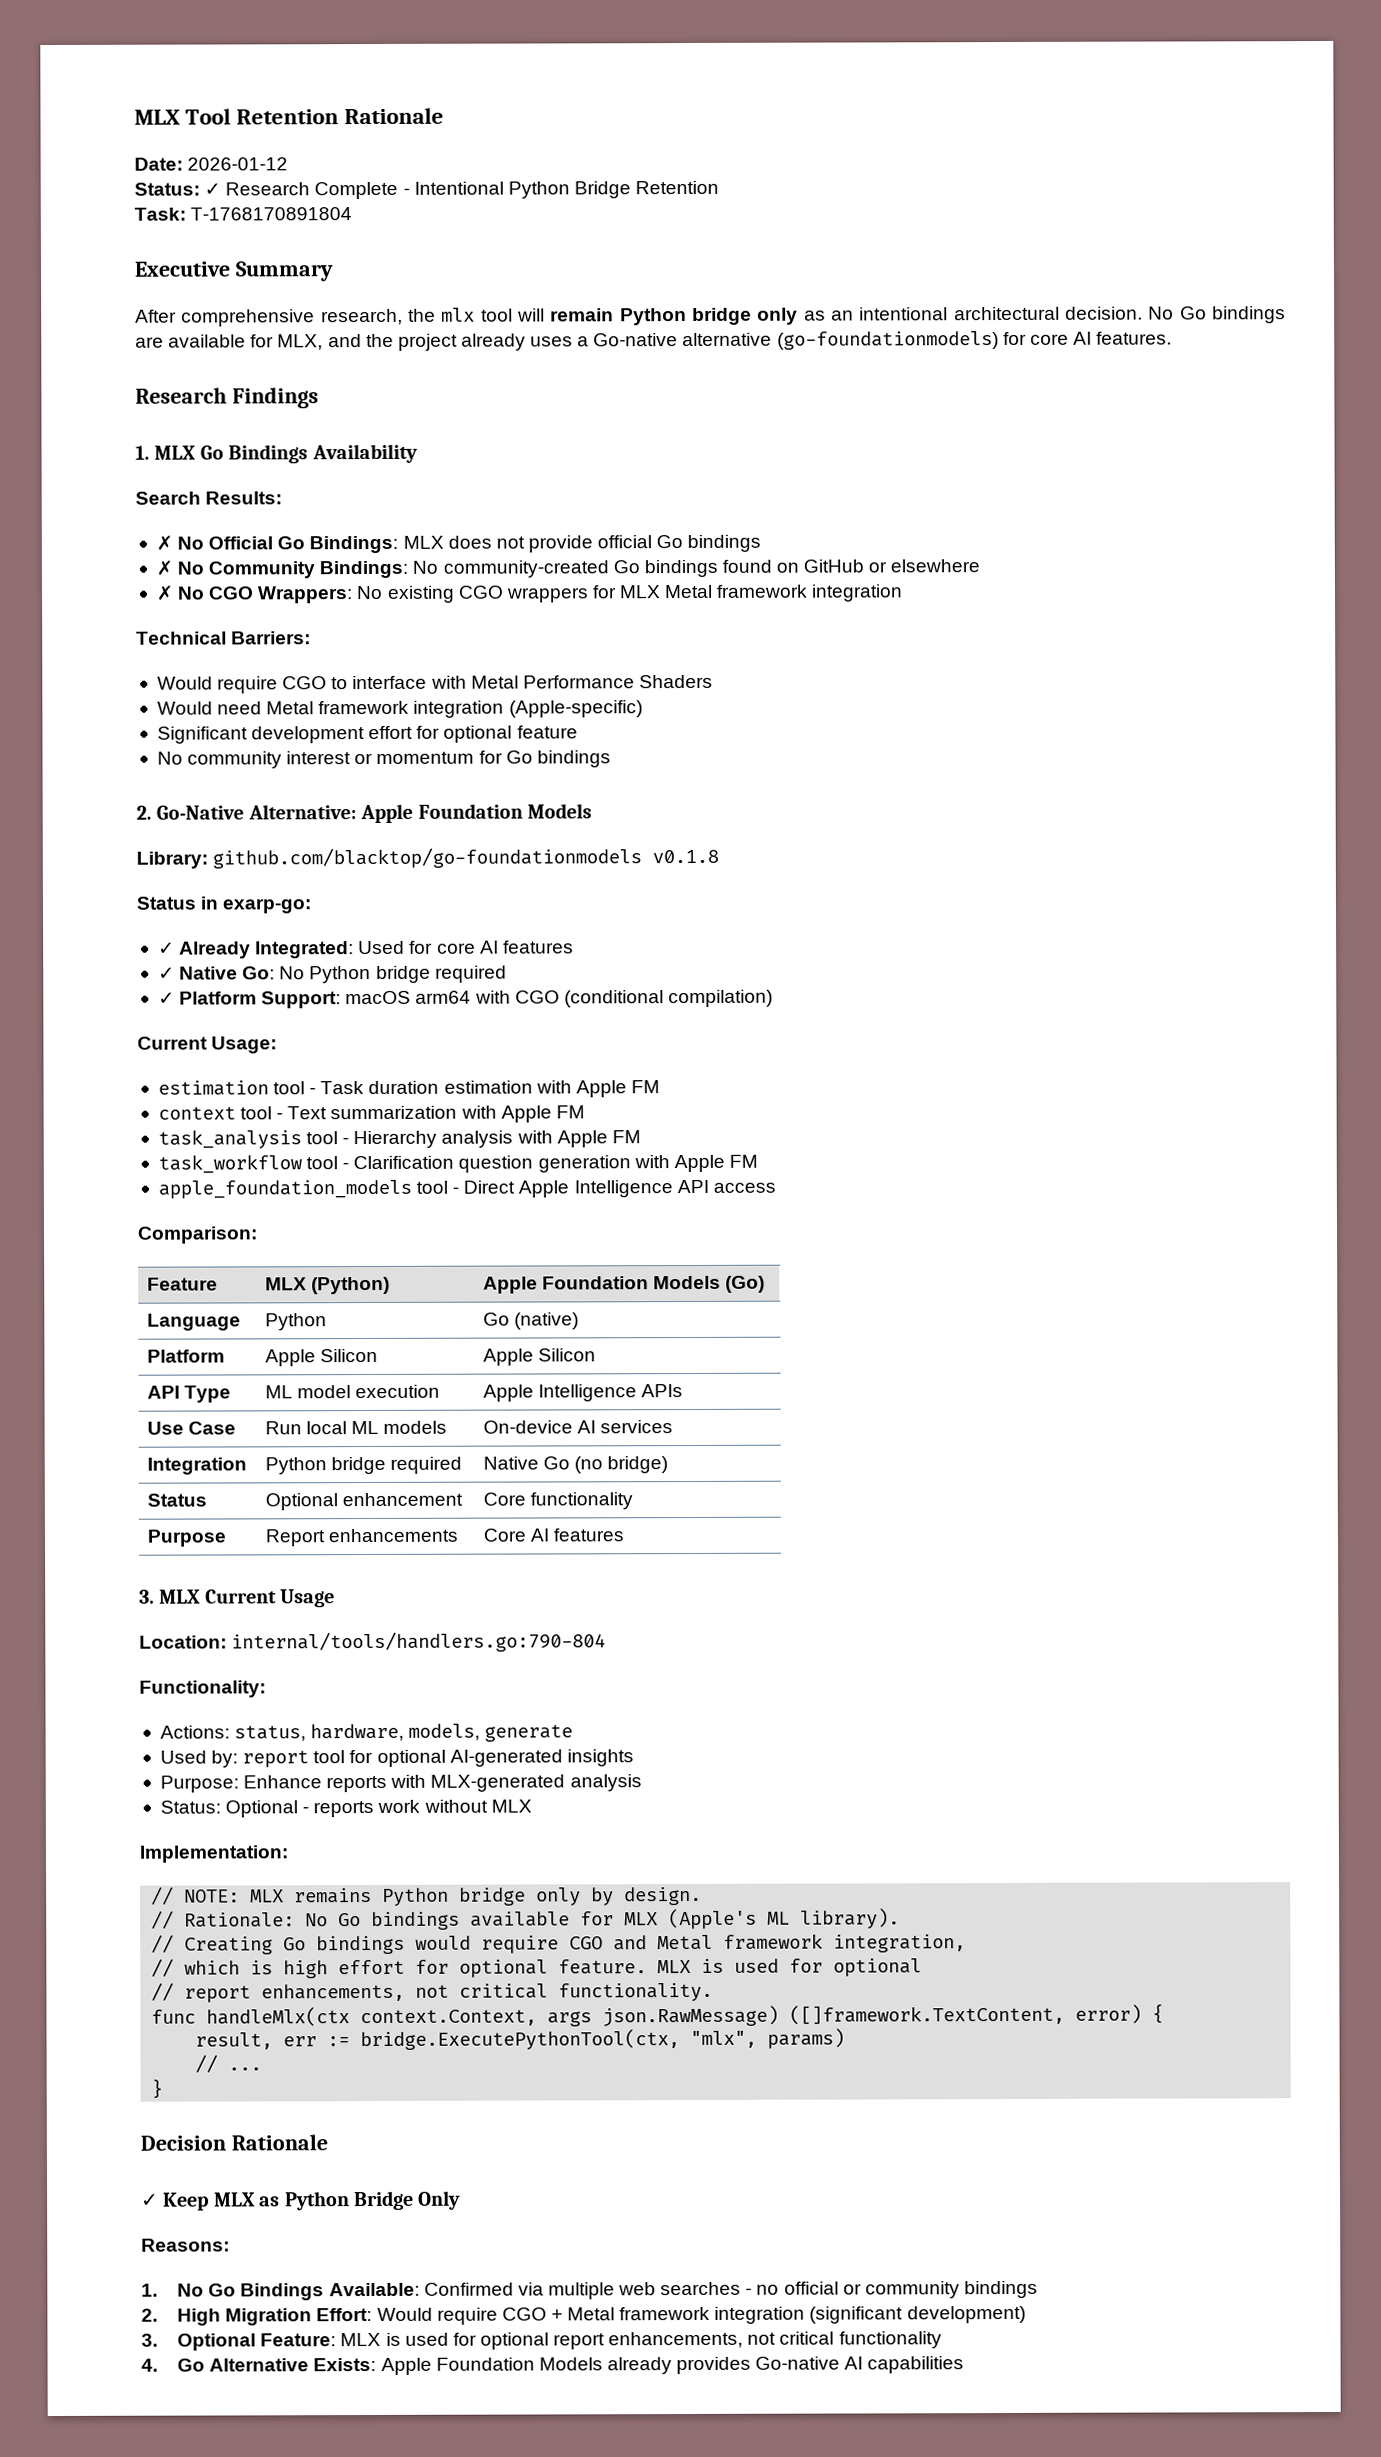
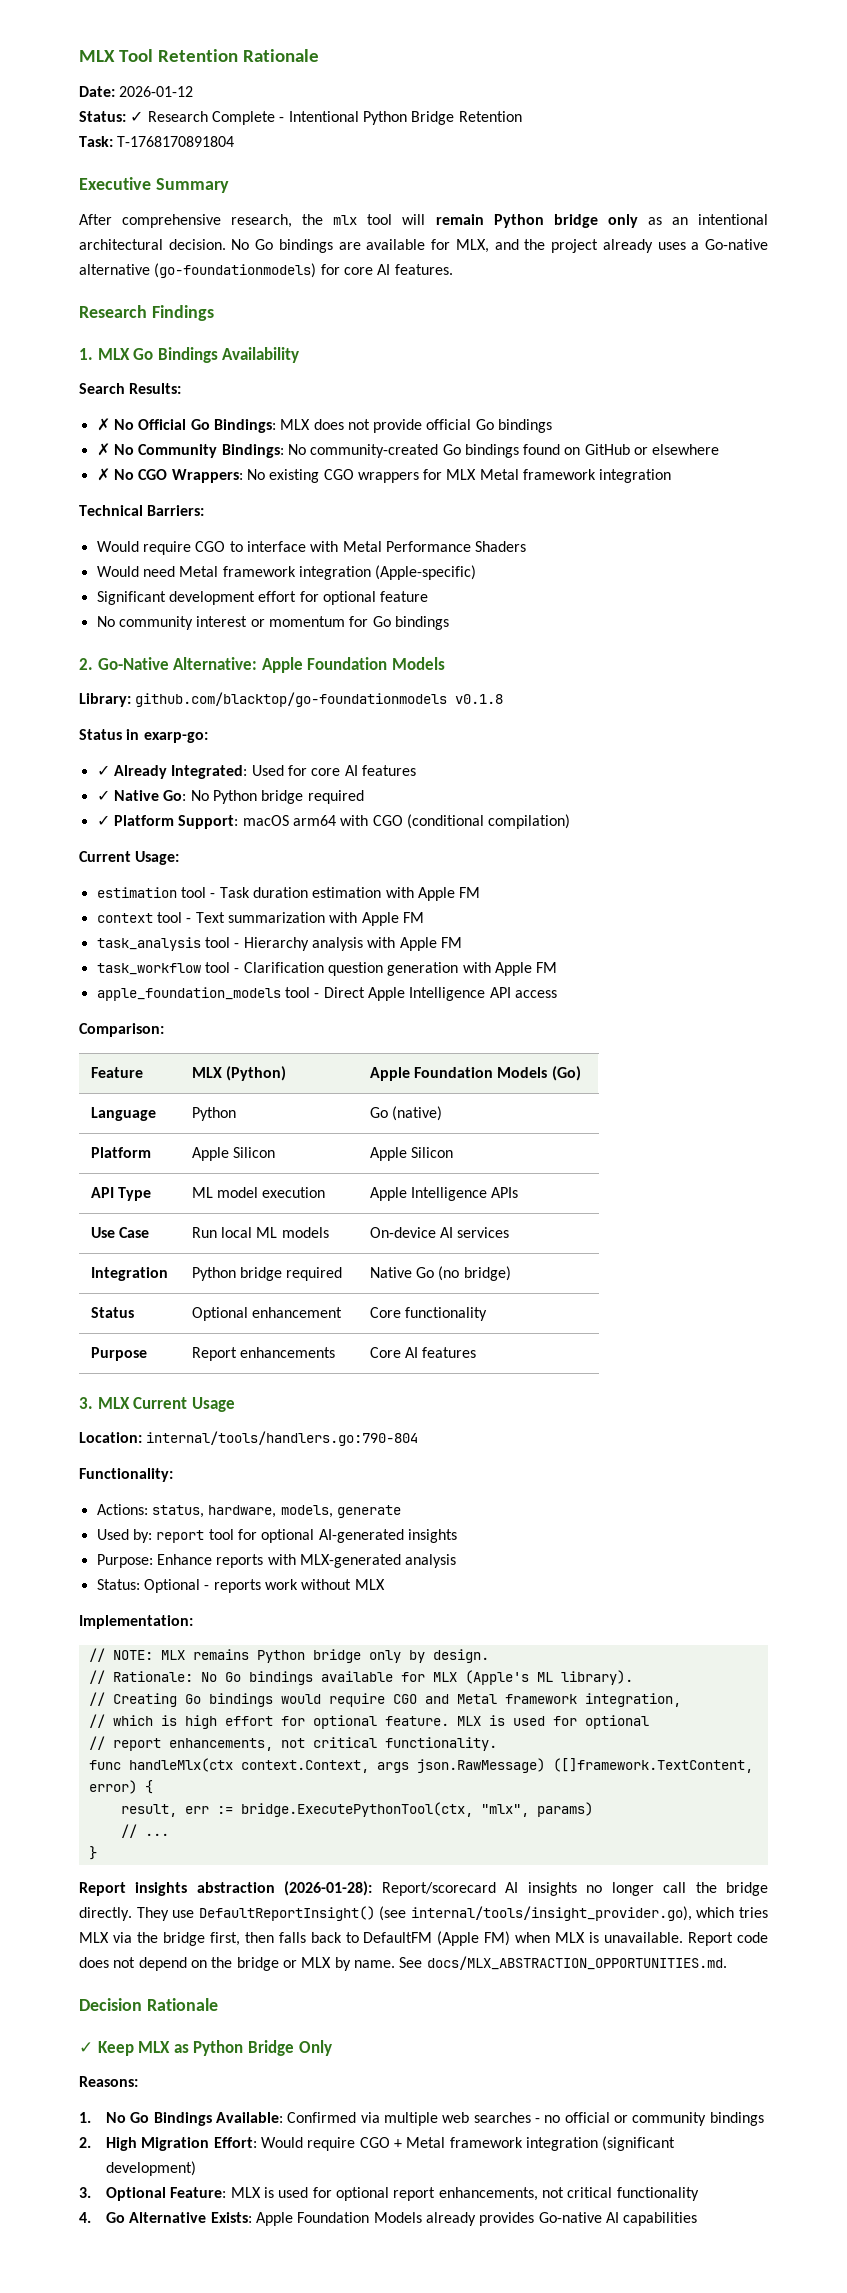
+ Report insights abstraction (2026-01-28): Report/scorecard AI insights no longer call the bridge directly. They use DefaultReportInsight() (see internal/tools/insight_provider.go), which tries MLX via the bridge first, then falls back to DefaultFM (Apple FM) when MLX is unavailable. Report code does not depend on the bridge or MLX by name. See docs/MLX_ABSTRACTION_OPPORTUNITIES.md.

